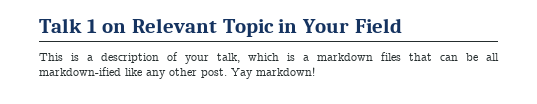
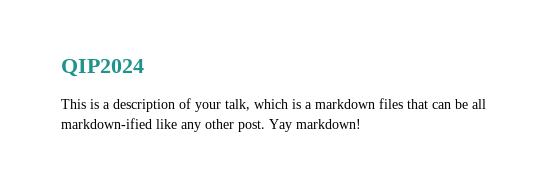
- Talk 1 on Relevant Topic in Your Field
+ QIP2024

